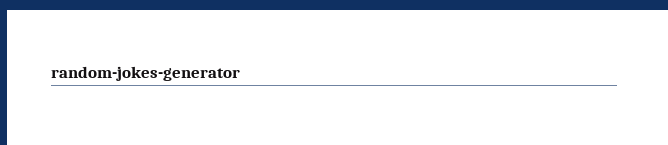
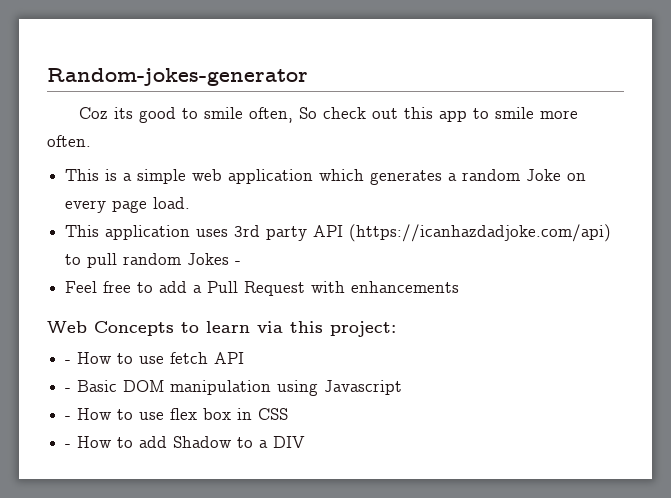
- random-jokes-generator
+ Random-jokes-generator
+ Coz its good to smile often, So check out this app to smile more often.
+ This is a simple web application which generates a random Joke on every page load.
+ This application uses 3rd party API (https://icanhazdadjoke.com/api) to pull random Jokes -
+ Feel free to add a Pull Request with enhancements
+ Web Concepts to learn via this project:
+ - How to use fetch API
+ - Basic DOM manipulation using Javascript
+ - How to use flex box in CSS
+ - How to add Shadow to a DIV

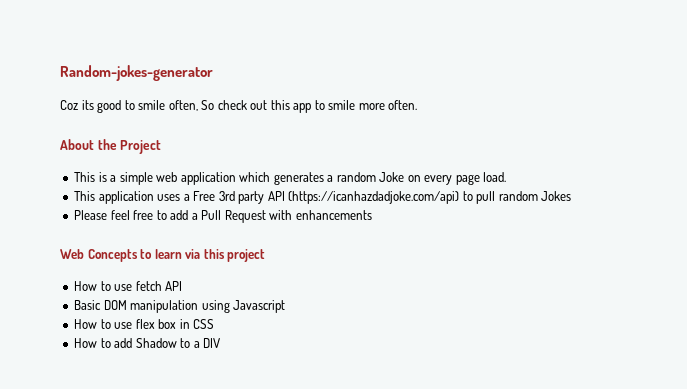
+ About the Project
- This application uses 3rd party API (https://icanhazdadjoke.com/api) to pull random Jokes -
- Feel free to add a Pull Request with enhancements
+ This application uses a Free 3rd party API (https://icanhazdadjoke.com/api) to pull random Jokes
+ Please feel free to add a Pull Request with enhancements
- Web Concepts to learn via this project:
- - How to use fetch API
+ Web Concepts to learn via this project
+ How to use fetch API
- - Basic DOM manipulation using Javascript
+ Basic DOM manipulation using Javascript
- - How to use flex box in CSS
+ How to use flex box in CSS
- - How to add Shadow to a DIV
+ How to add Shadow to a DIV

